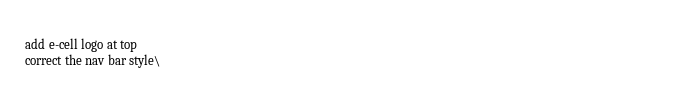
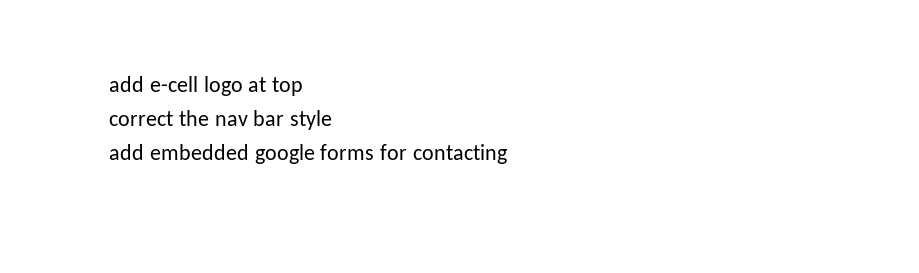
- correct the nav bar style\
+ correct the nav bar style
+ add embedded google forms for contacting

